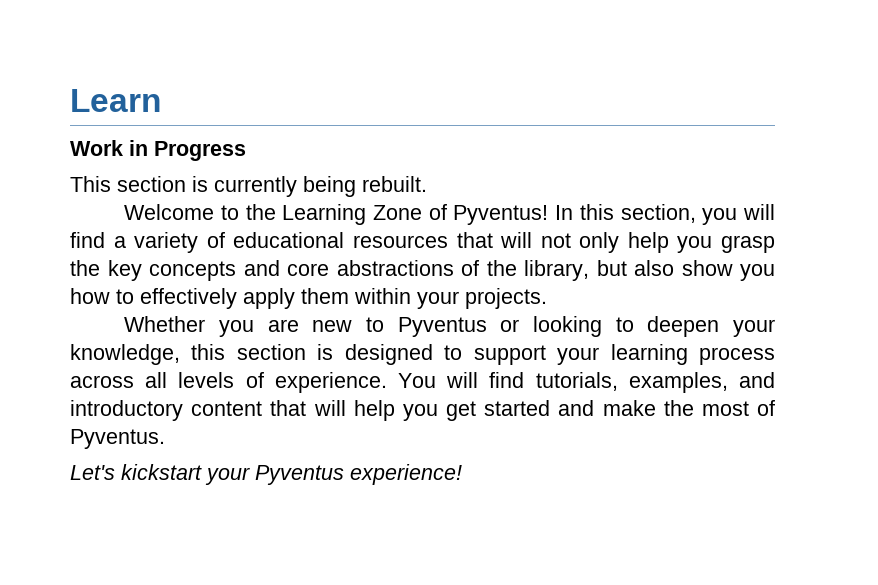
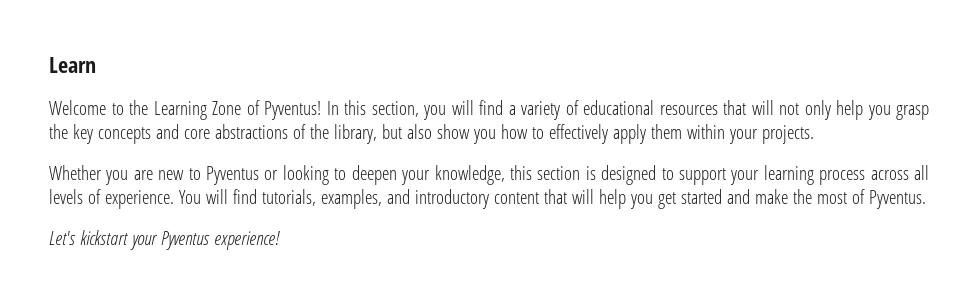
- Work in Progress
- This section is currently being rebuilt.

